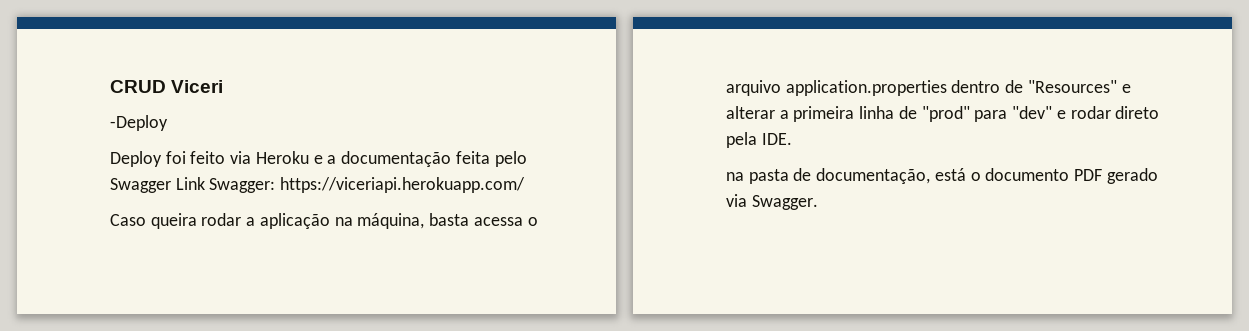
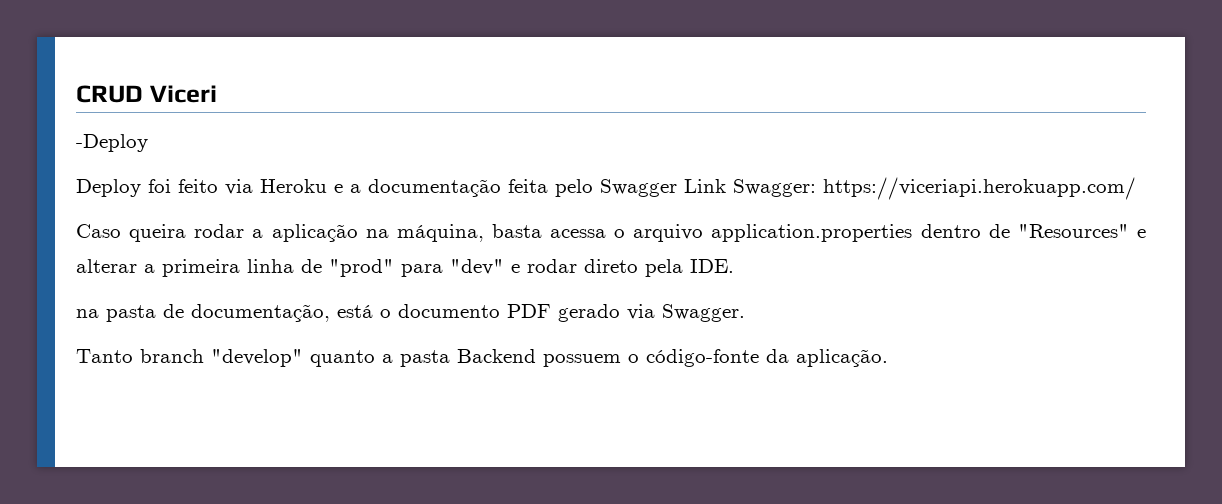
+ Tanto branch "develop" quanto a pasta Backend possuem o código-fonte da aplicação.

